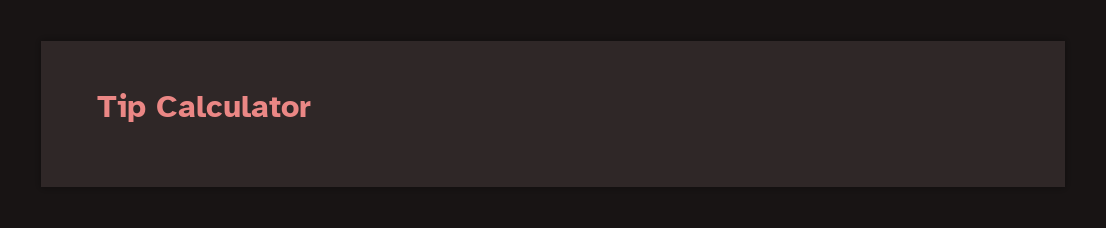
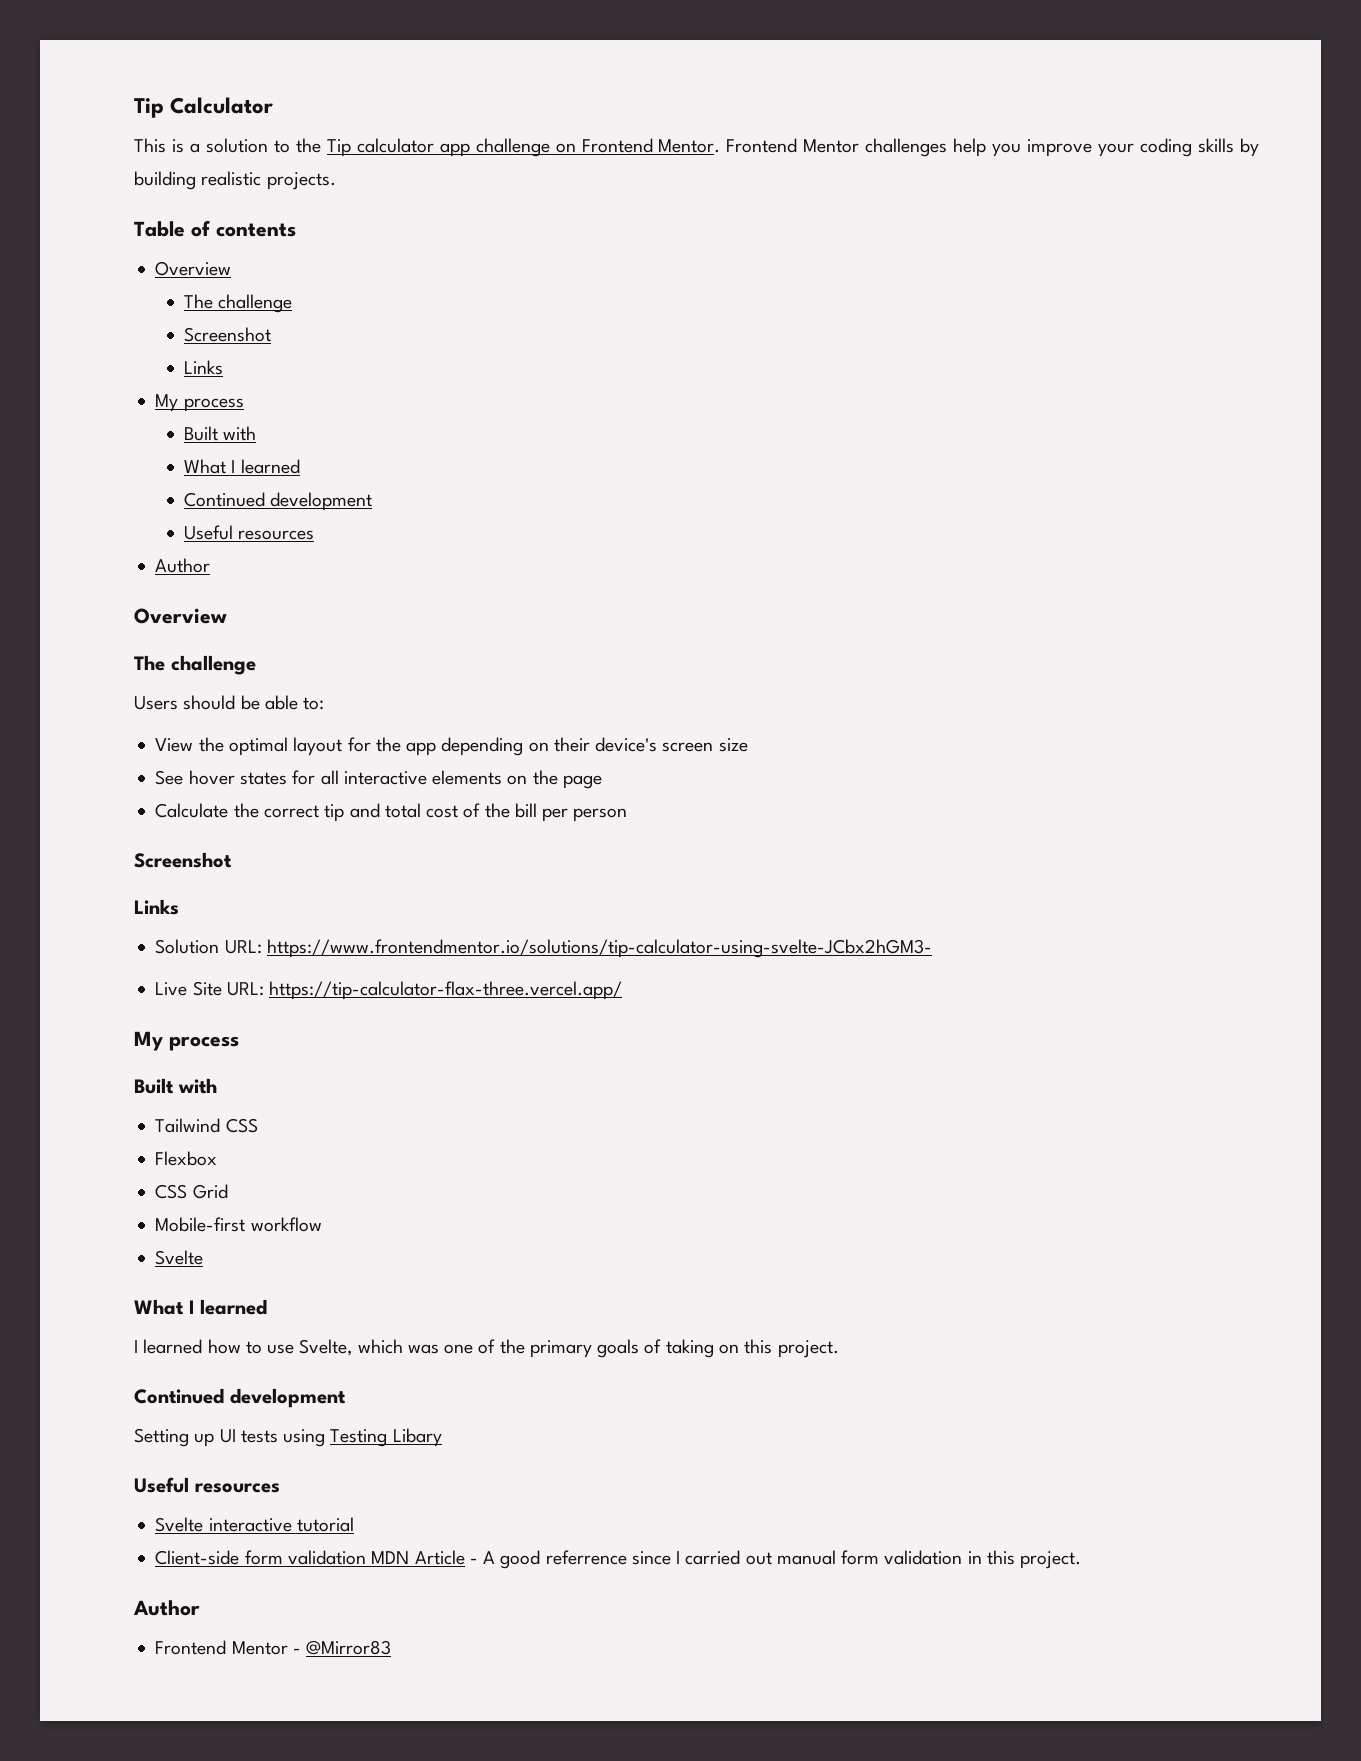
+ This is a solution to the Tip calculator app challenge on Frontend Mentor. Frontend Mentor challenges help you improve your coding skills by building realistic projects.
+ Table of contents
+ Overview
+ The challenge
+ Screenshot
+ Links
+ My process
+ Built with
+ What I learned
+ Continued development
+ Useful resources
+ Author
+ Overview
+ The challenge
+ Users should be able to:
+ View the optimal layout for the app depending on their device's screen size
+ See hover states for all interactive elements on the page
+ Calculate the correct tip and total cost of the bill per person
+ Screenshot
+ Links
+ Solution URL: https://www.frontendmentor.io/solutions/tip-calculator-using-svelte-JCbx2hGM3-
+ Live Site URL: https://tip-calculator-flax-three.vercel.app/
+ My process
+ Built with
+ Tailwind CSS
+ Flexbox
+ CSS Grid
+ Mobile-first workflow
+ Svelte
+ What I learned
+ I learned how to use Svelte, which was one of the primary goals of taking on this project.
+ Continued development
+ Setting up UI tests using Testing Libary
+ Useful resources
+ Svelte interactive tutorial
+ Client-side form validation MDN Article - A good referrence since I carried out manual form validation in this project.
+ Author
+ Frontend Mentor - @Mirror83

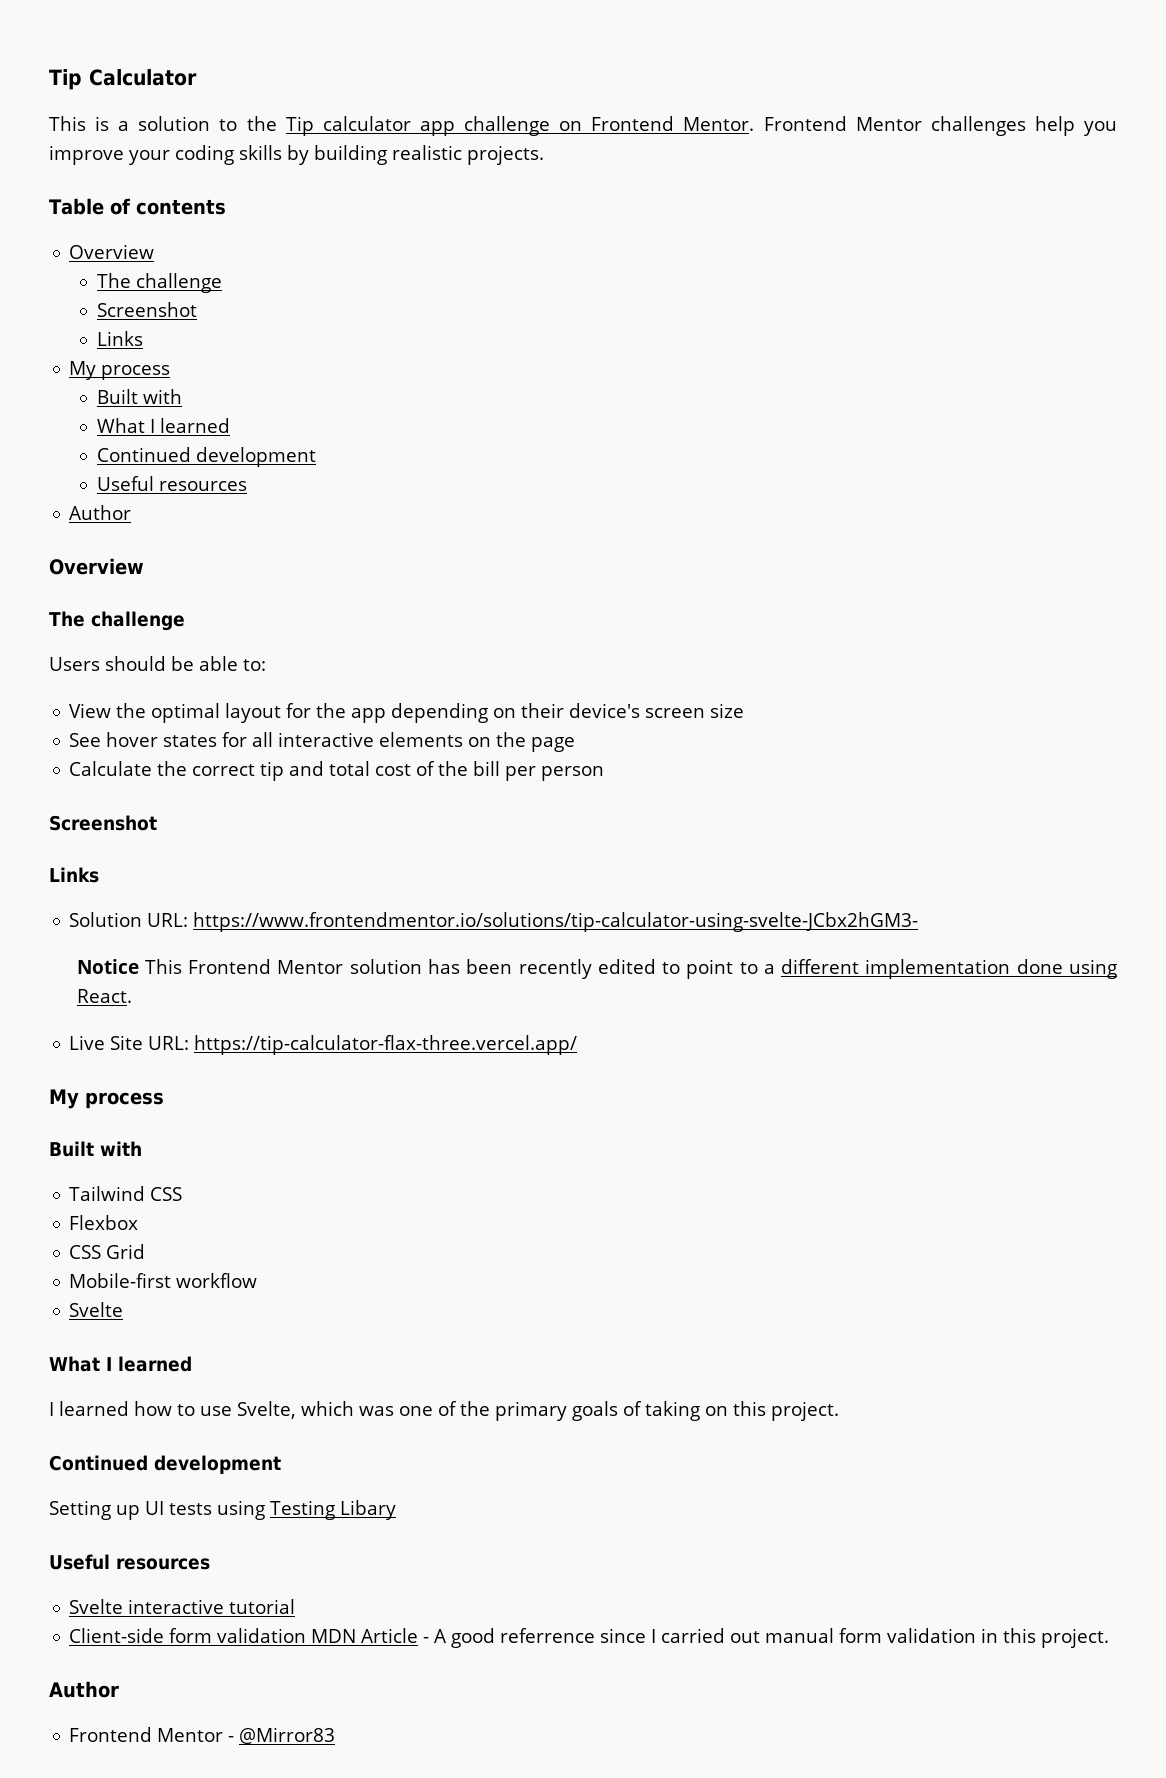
+ Notice This Frontend Mentor solution has been recently edited to point to a different implementation done using React.

